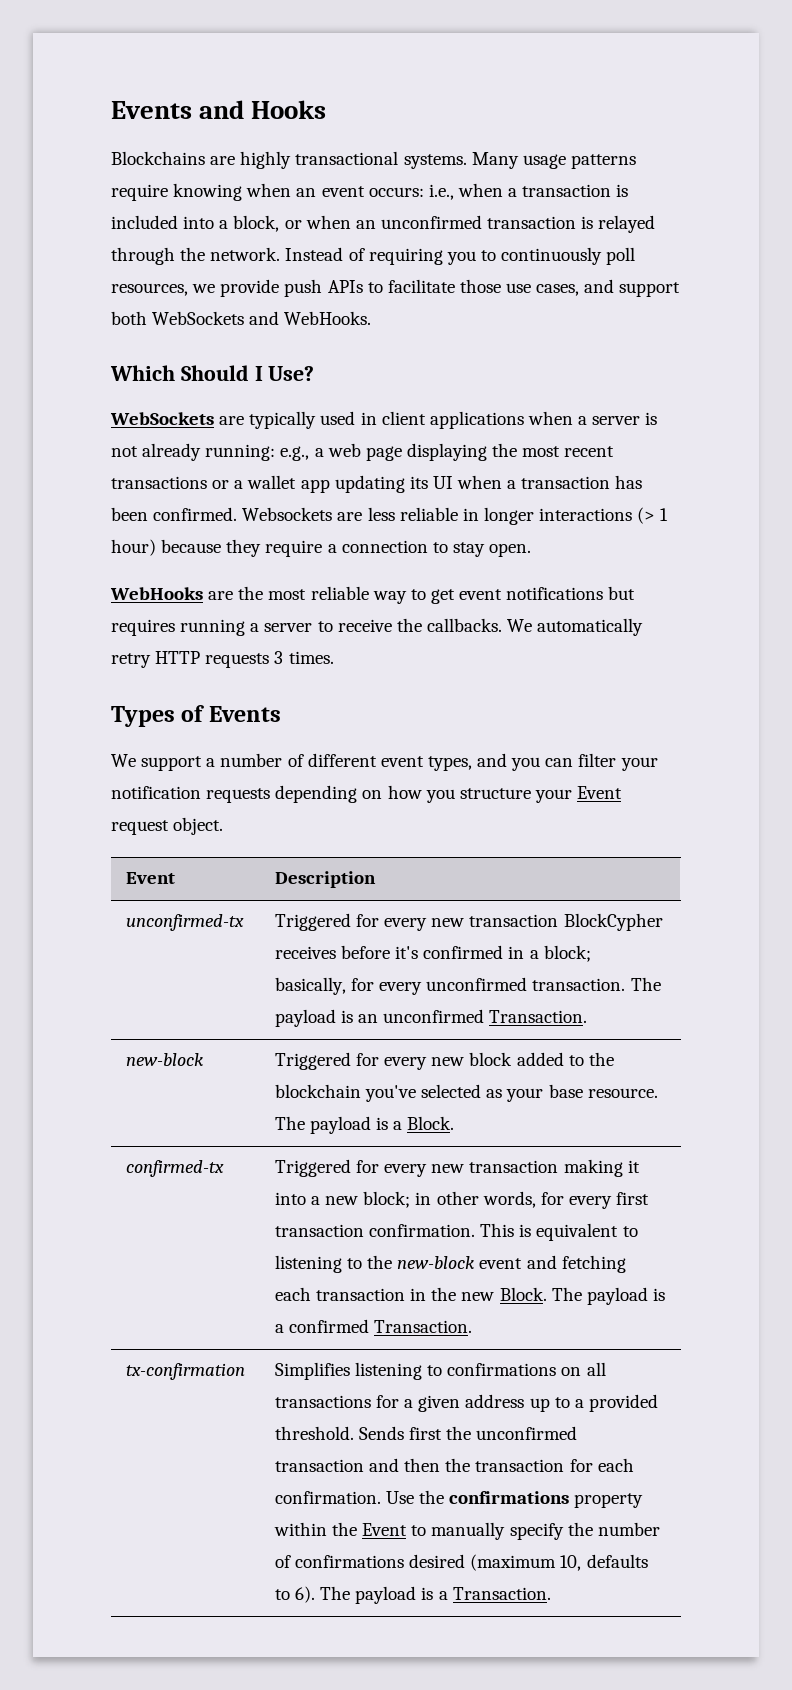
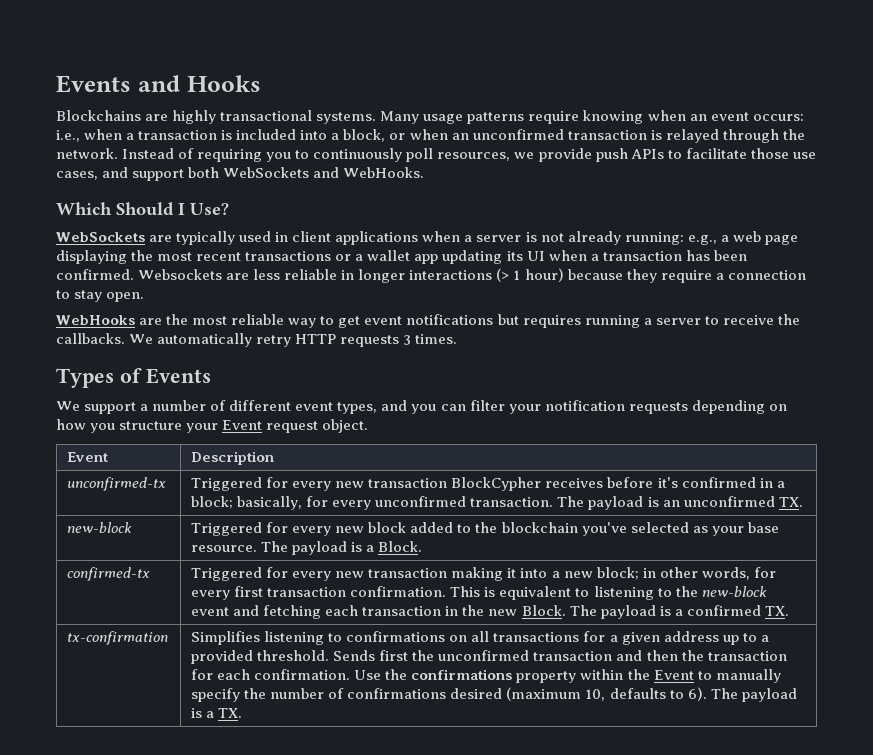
- unconfirmed-tx | Triggered for every new transaction BlockCypher receives before it's confirmed in a block; basically, for every unconfirmed transaction. The payload is an unconfirmed Transaction.
+ unconfirmed-tx | Triggered for every new transaction BlockCypher receives before it's confirmed in a block; basically, for every unconfirmed transaction. The payload is an unconfirmed TX.
- The payload is a confirmed Transaction.
+ The payload is a confirmed TX.
- The payload is a Transaction.
+ The payload is a TX.

